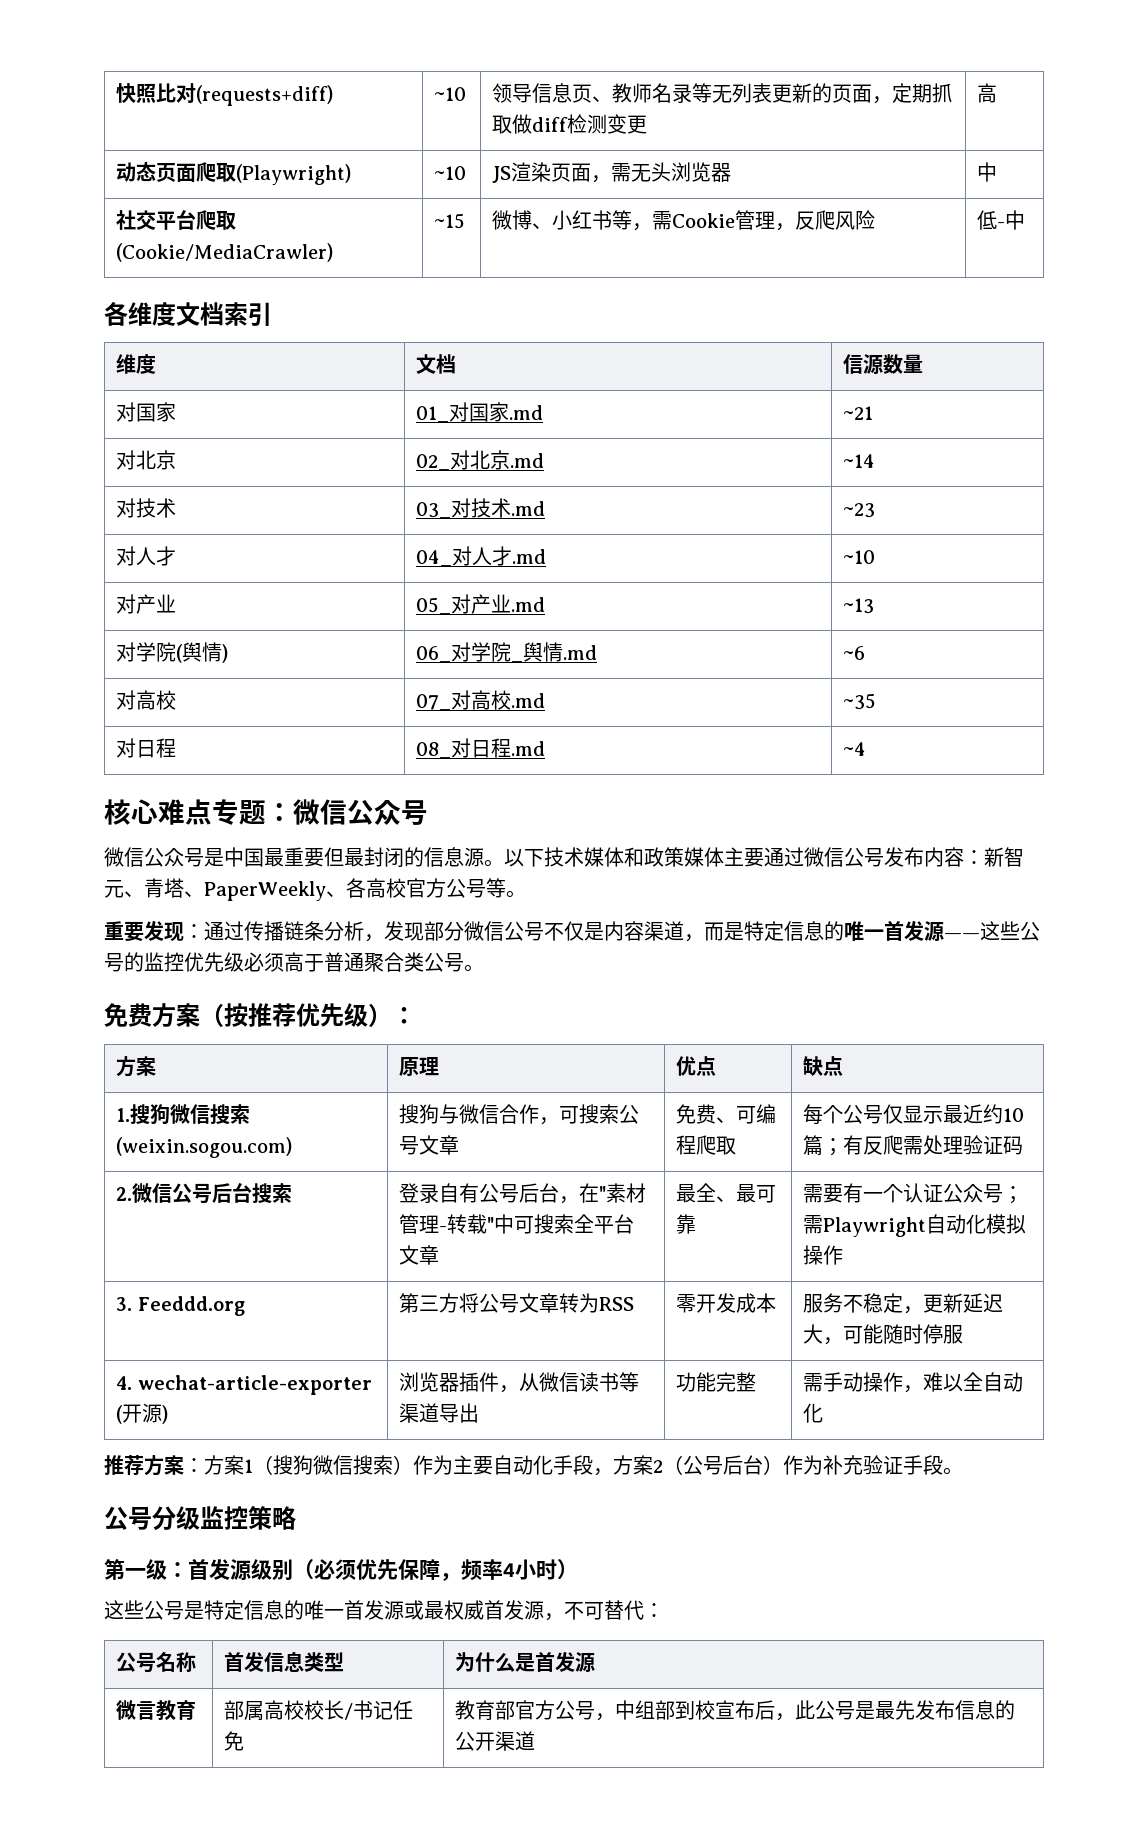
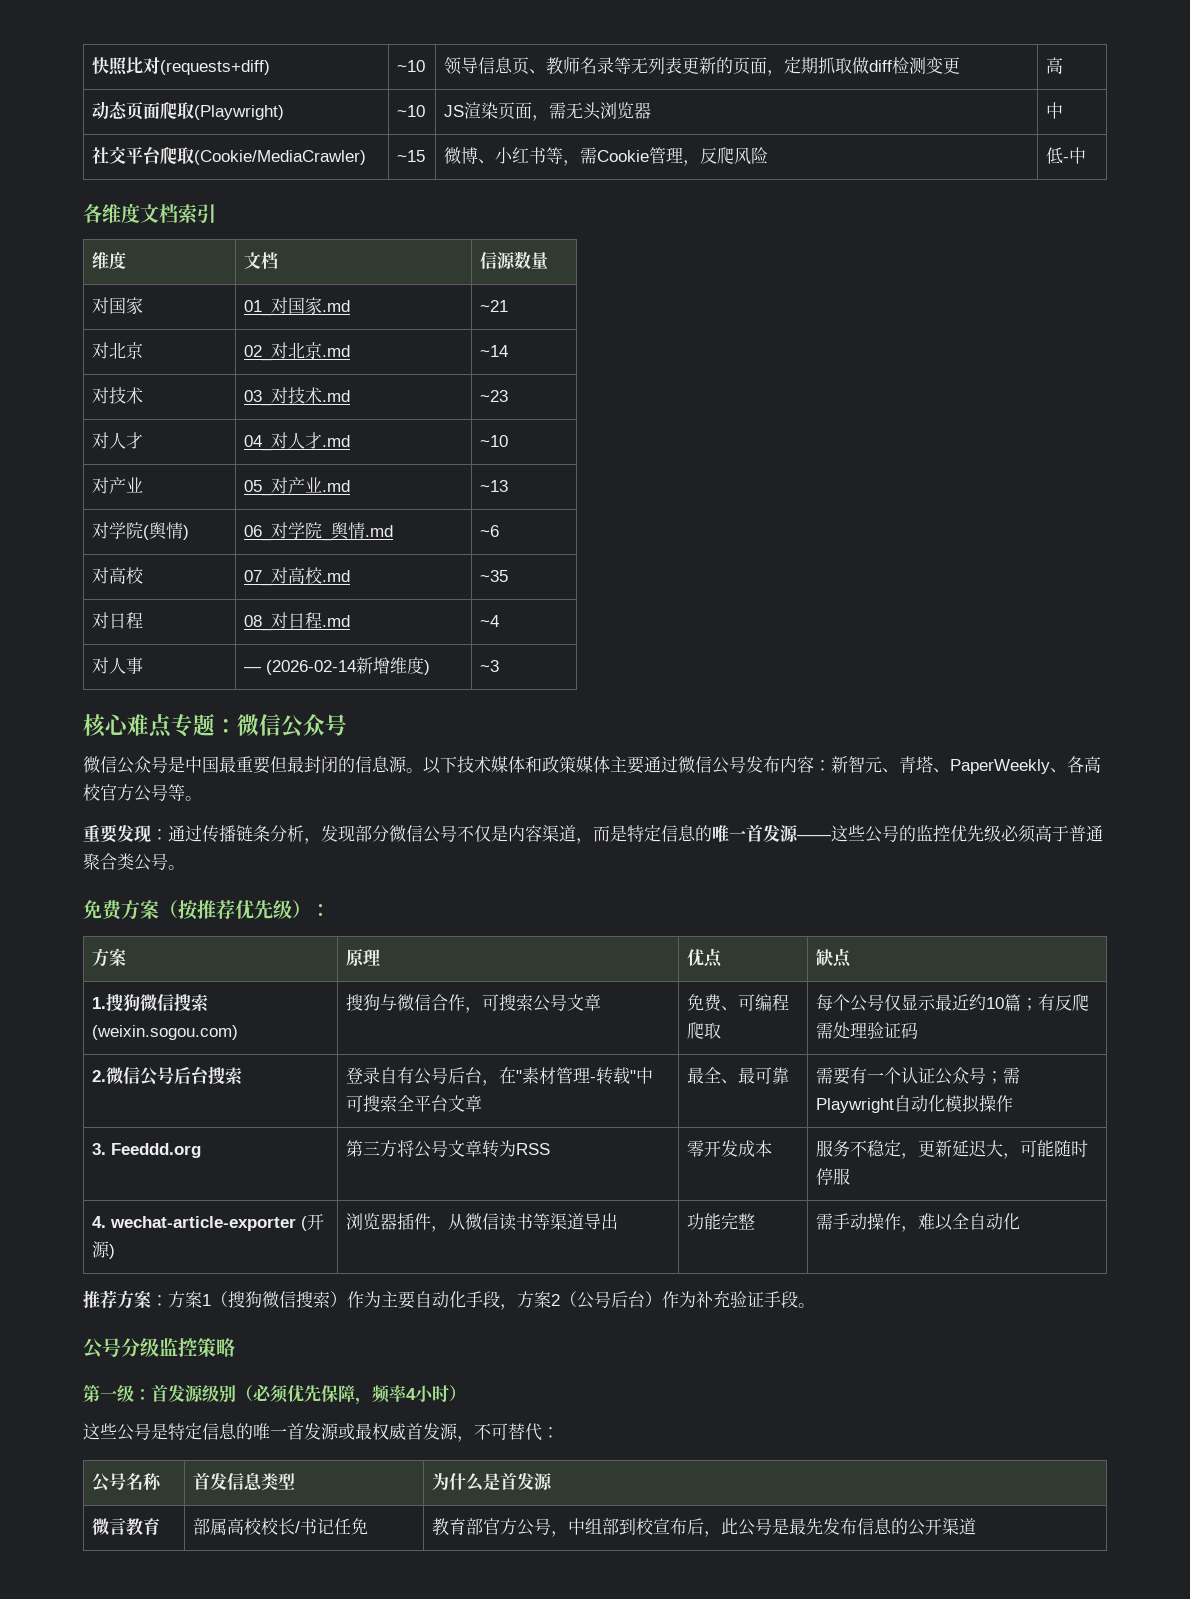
+ 对人事 | — (2026-02-14新增维度) | ~3

